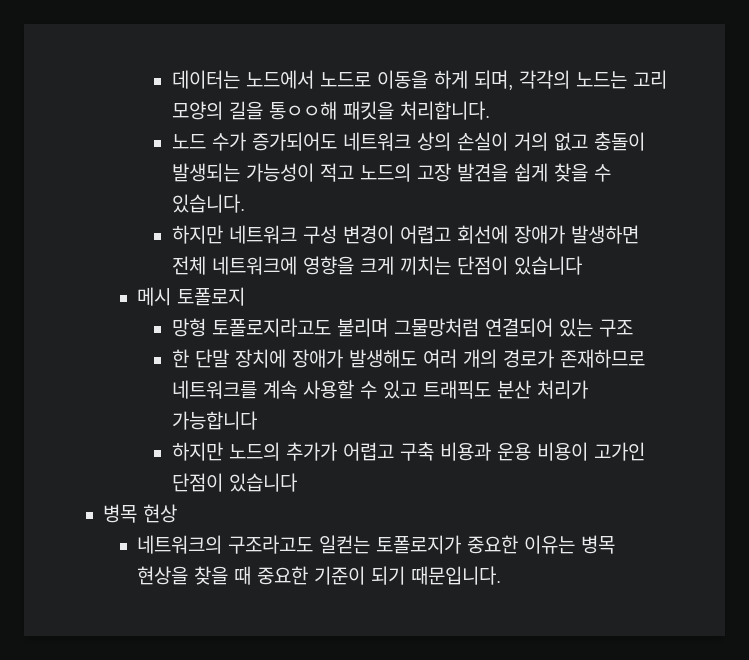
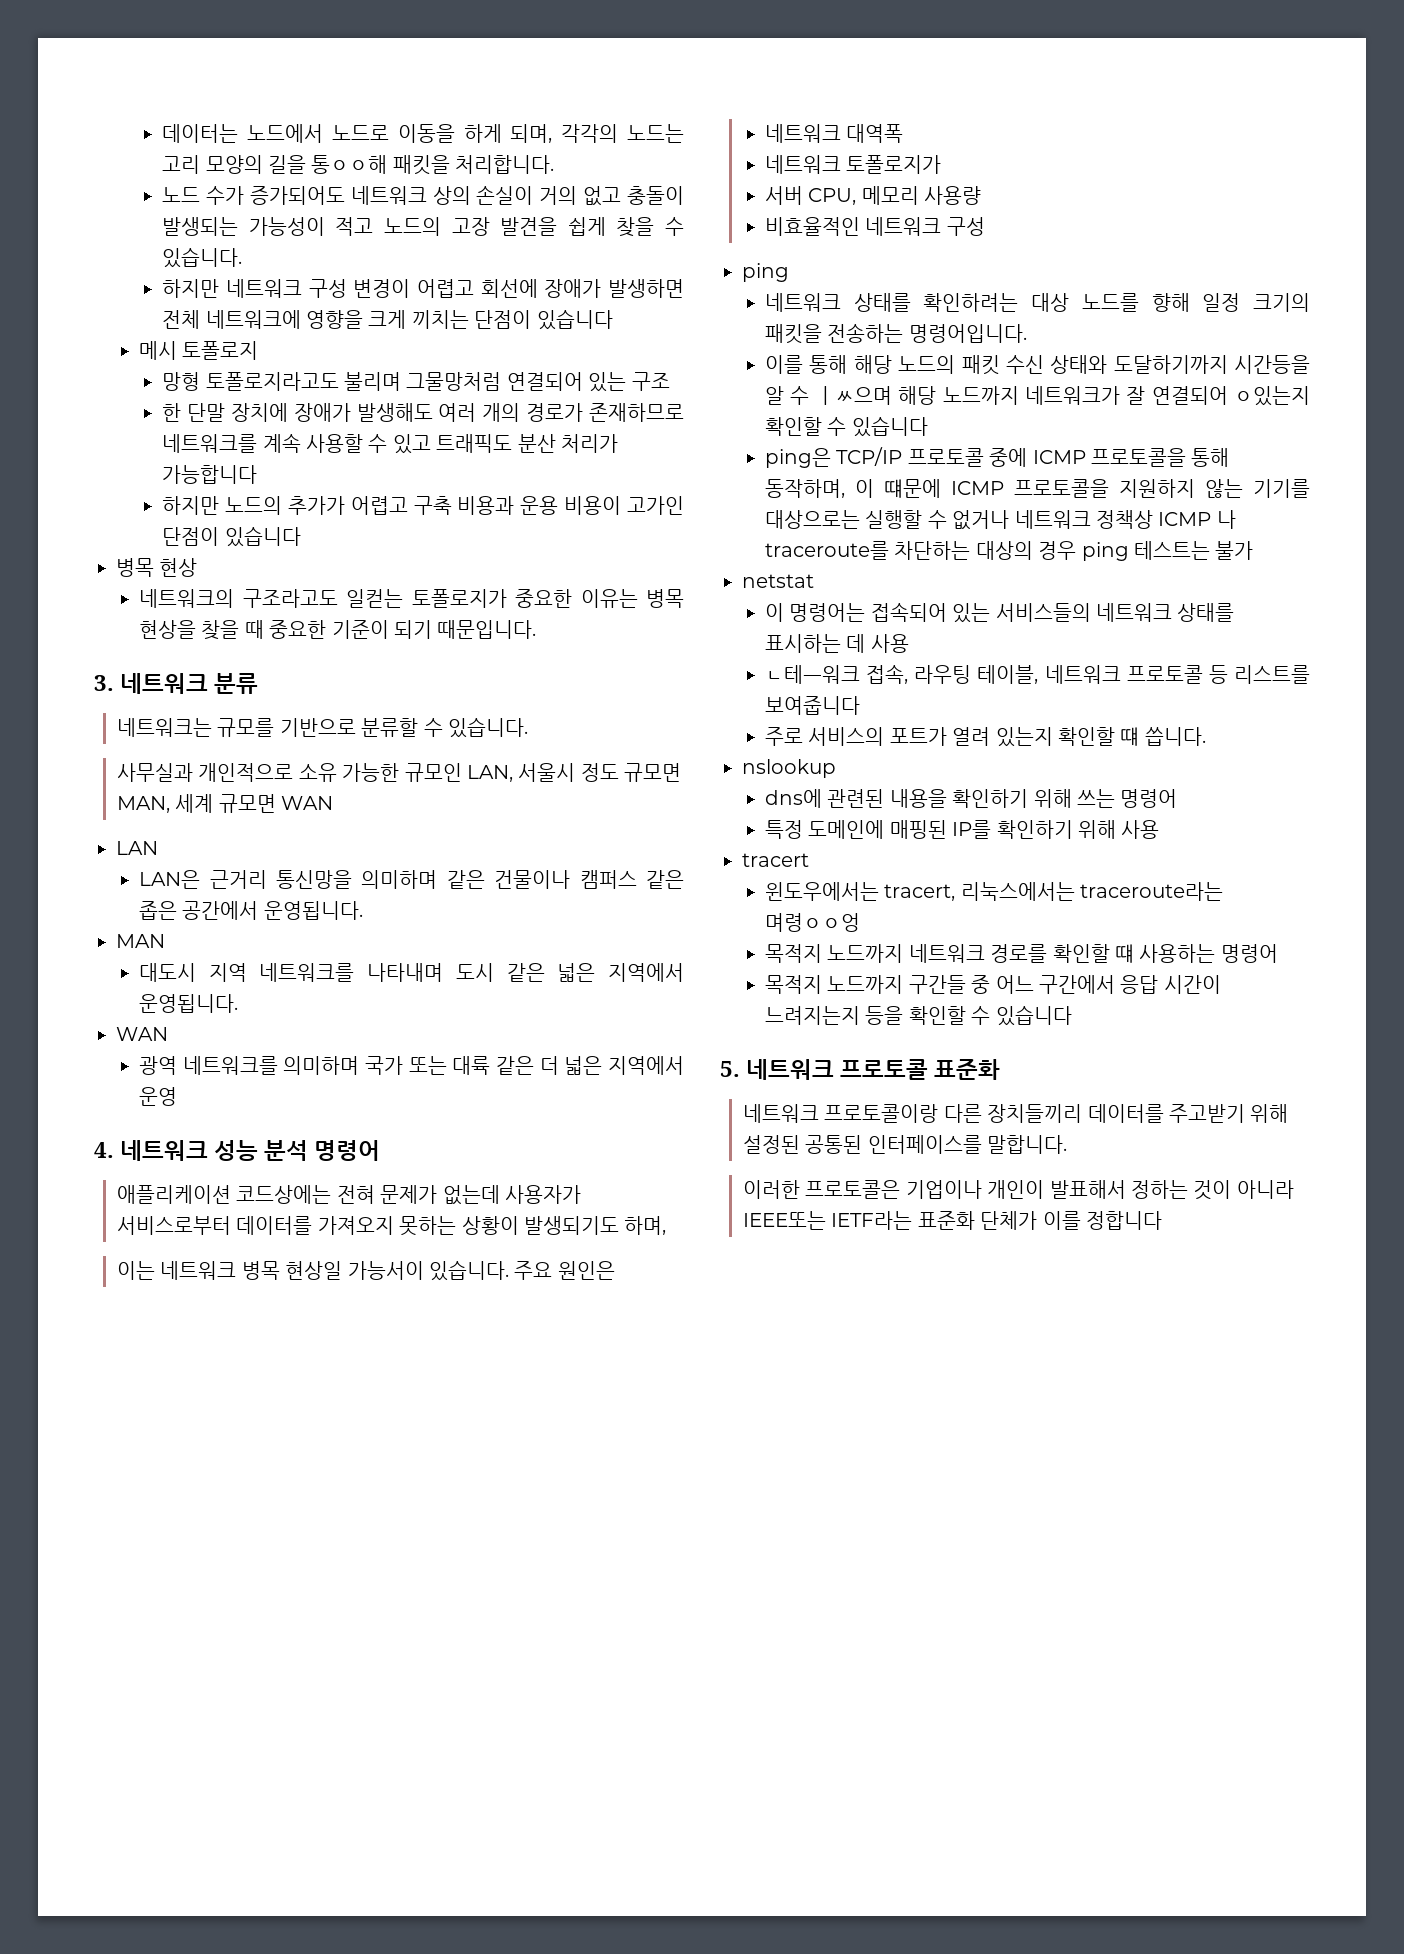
+ 3. 네트워크 분류
+ 네트워크는 규모를 기반으로 분류할 수 있습니다.
+ 사무실과 개인적으로 소유 가능한 규모인 LAN, 서울시 정도 규모면 MAN, 세계 규모면 WAN
+ LAN
+ LAN은 근거리 통신망을 의미하며 같은 건물이나 캠퍼스 같은 좁은 공간에서 운영됩니다.
+ MAN
+ 대도시 지역 네트워크를 나타내며 도시 같은 넓은 지역에서 운영됩니다.
+ WAN
+ 광역 네트워크를 의미하며 국가 또는 대륙 같은 더 넓은 지역에서 운영
+ 4. 네트워크 성능 분석 명령어
+ 애플리케이션 코드상에는 전혀 문제가 없는데 사용자가 서비스로부터 데이터를 가져오지 못하는 상황이 발생되기도 하며,
+ 이는 네트워크 병목 현상일 가능서이 있습니다. 주요 원인은
+ 네트워크 대역폭
+ 네트워크 토폴로지가
+ 서버 CPU, 메모리 사용량
+ 비효율적인 네트워크 구성
+ ping
+ 네트워크 상태를 확인하려는 대상 노드를 향해 일정 크기의 패킷을 전송하는 명령어입니다.
+ 이를 통해 해당 노드의 패킷 수신 상태와 도달하기까지 시간등을 알 수 ㅣㅆ으며 해당 노드까지 네트워크가 잘 연결되어 ㅇ있는지 확인할 수 있습니다
+ ping은 TCP/IP 프로토콜 중에 ICMP 프로토콜을 통해 동작하며, 이 떄문에 ICMP 프로토콜을 지원하지 않는 기기를 대상으로는 실행할 수 없거나 네트워크 정책상 ICMP 나 traceroute를 차단하는 대상의 경우 ping 테스트는 불가
+ netstat
+ 이 명령어는 접속되어 있는 서비스들의 네트워크 상태를 표시하는 데 사용
+ ㄴ테ㅡ워크 접속, 라우팅 테이블, 네트워크 프로토콜 등 리스트를 보여줍니다
+ 주로 서비스의 포트가 열려 있는지 확인할 떄 씁니다.
+ nslookup
+ dns에 관련된 내용을 확인하기 위해 쓰는 명령어
+ 특정 도메인에 매핑된 IP를 확인하기 위해 사용
+ tracert
+ 윈도우에서는 tracert, 리눅스에서는 traceroute라는 며령ㅇㅇ엉
+ 목적지 노드까지 네트워크 경로를 확인할 떄 사용하는 명령어
+ 목적지 노드까지 구간들 중 어느 구간에서 응답 시간이 느려지는지 등을 확인할 수 있습니다
+ 5. 네트워크 프로토콜 표준화
+ 네트워크 프로토콜이랑 다른 장치들끼리 데이터를 주고받기 위해 설정된 공통된 인터페이스를 말합니다.
+ 이러한 프로토콜은 기업이나 개인이 발표해서 정하는 것이 아니라 IEEE또는 IETF라는 표준화 단체가 이를 정합니다

